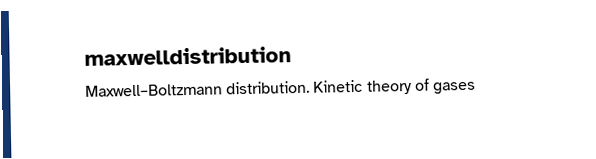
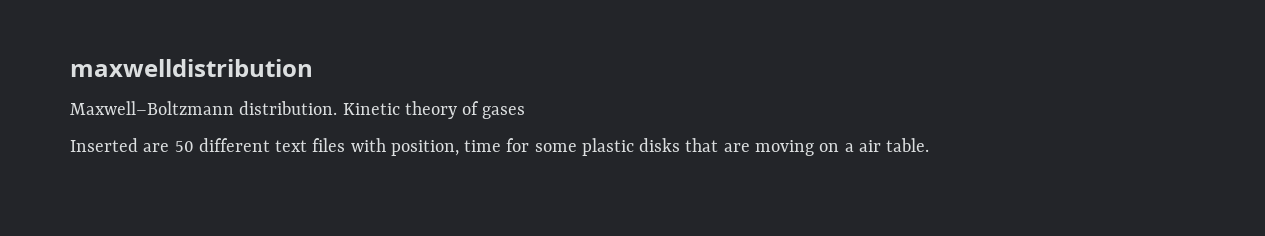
+ Inserted are 50 different text files with position, time for some plastic disks that are moving on a air table.

